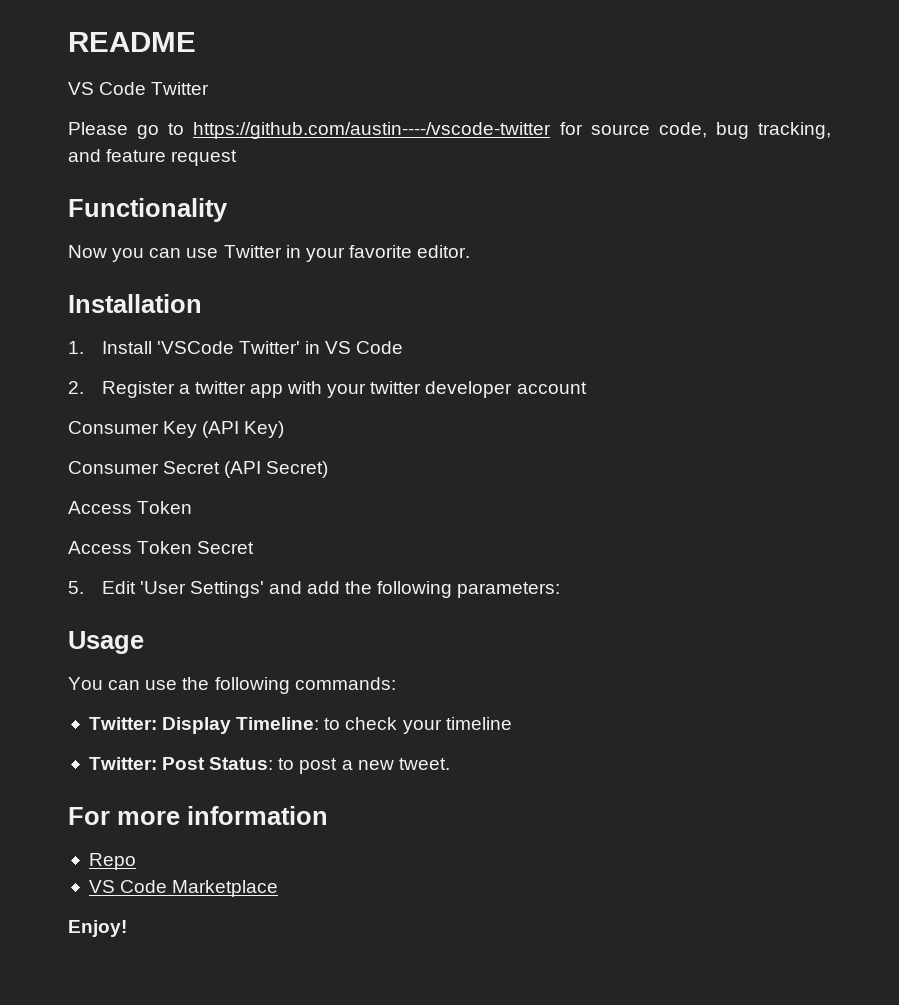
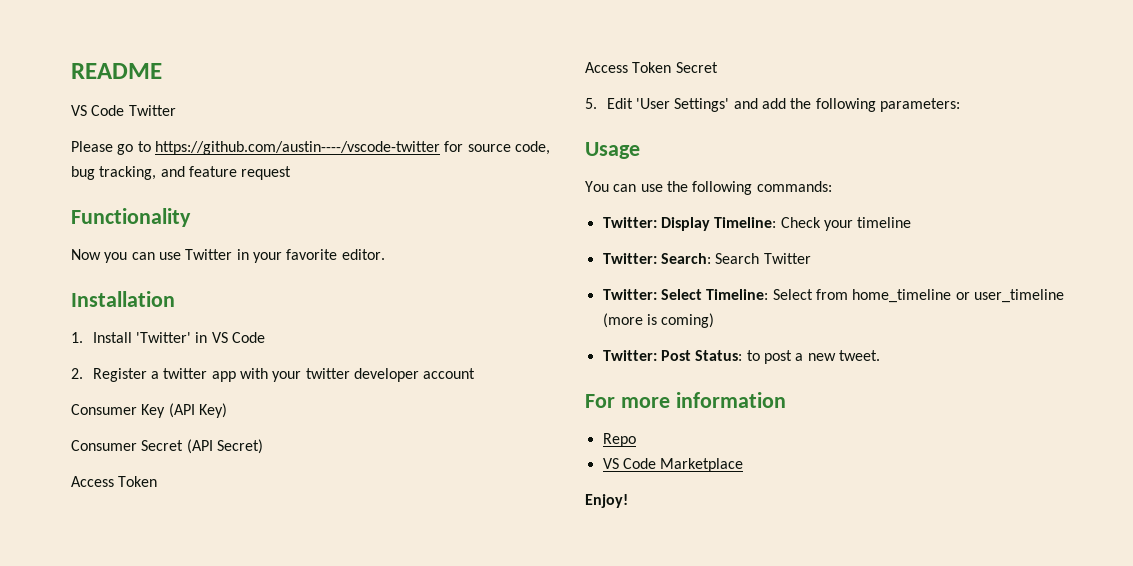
- 1. Install 'VSCode Twitter' in VS Code
+ 1. Install 'Twitter' in VS Code
- Twitter: Display Timeline: to check your timeline
+ Twitter: Display Timeline: Check your timeline
+ Twitter: Search: Search Twitter
+ Twitter: Select Timeline: Select from home_timeline or user_timeline (more is coming)

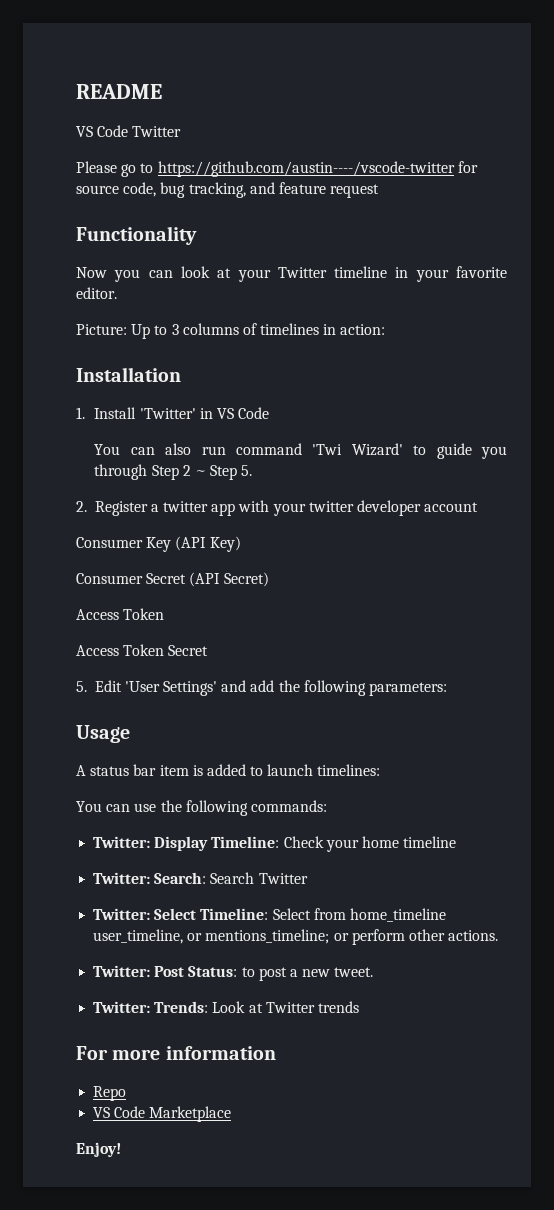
- Now you can use Twitter in your favorite editor.
+ Now you can look at your Twitter timeline in your favorite editor.
+ Picture: Up to 3 columns of timelines in action:
+ You can also run command 'Twi Wizard' to guide you through Step 2 ~ Step 5.
+ A status bar item is added to launch timelines:
- Twitter: Display Timeline: Check your timeline
+ Twitter: Display Timeline: Check your home timeline
- Twitter: Select Timeline: Select from home_timeline or user_timeline (more is coming)
+ Twitter: Select Timeline: Select from home_timeline user_timeline, or mentions_timeline; or perform other actions.
+ Twitter: Trends: Look at Twitter trends

